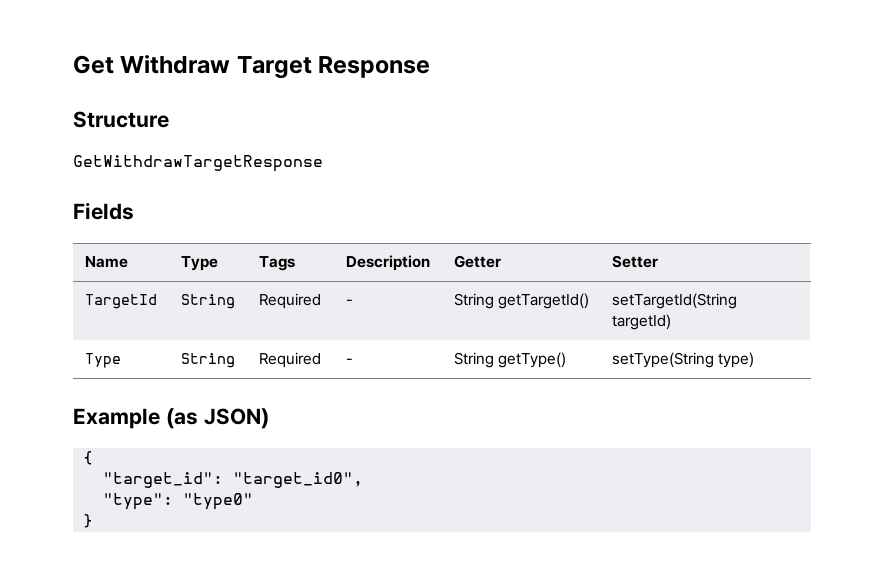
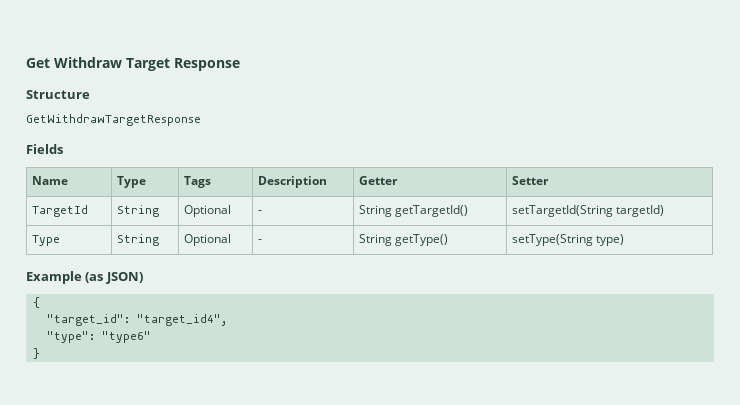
- TargetId | String | Required | - | String getTargetId() | setTargetId(String targetId)
+ TargetId | String | Optional | - | String getTargetId() | setTargetId(String targetId)
- Type | String | Required | - | String getType() | setType(String type)
+ Type | String | Optional | - | String getType() | setType(String type)
- "target_id": "target_id0",
+ "target_id": "target_id4",
- "type": "type0"
+ "type": "type6"

